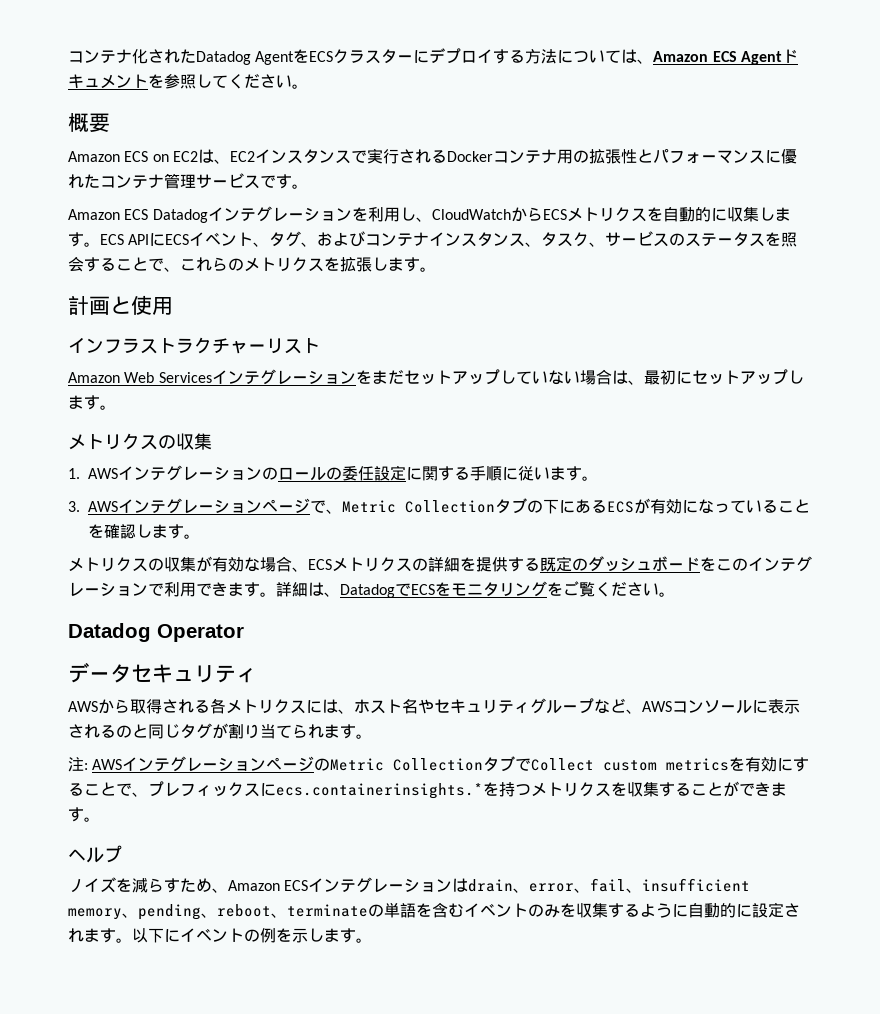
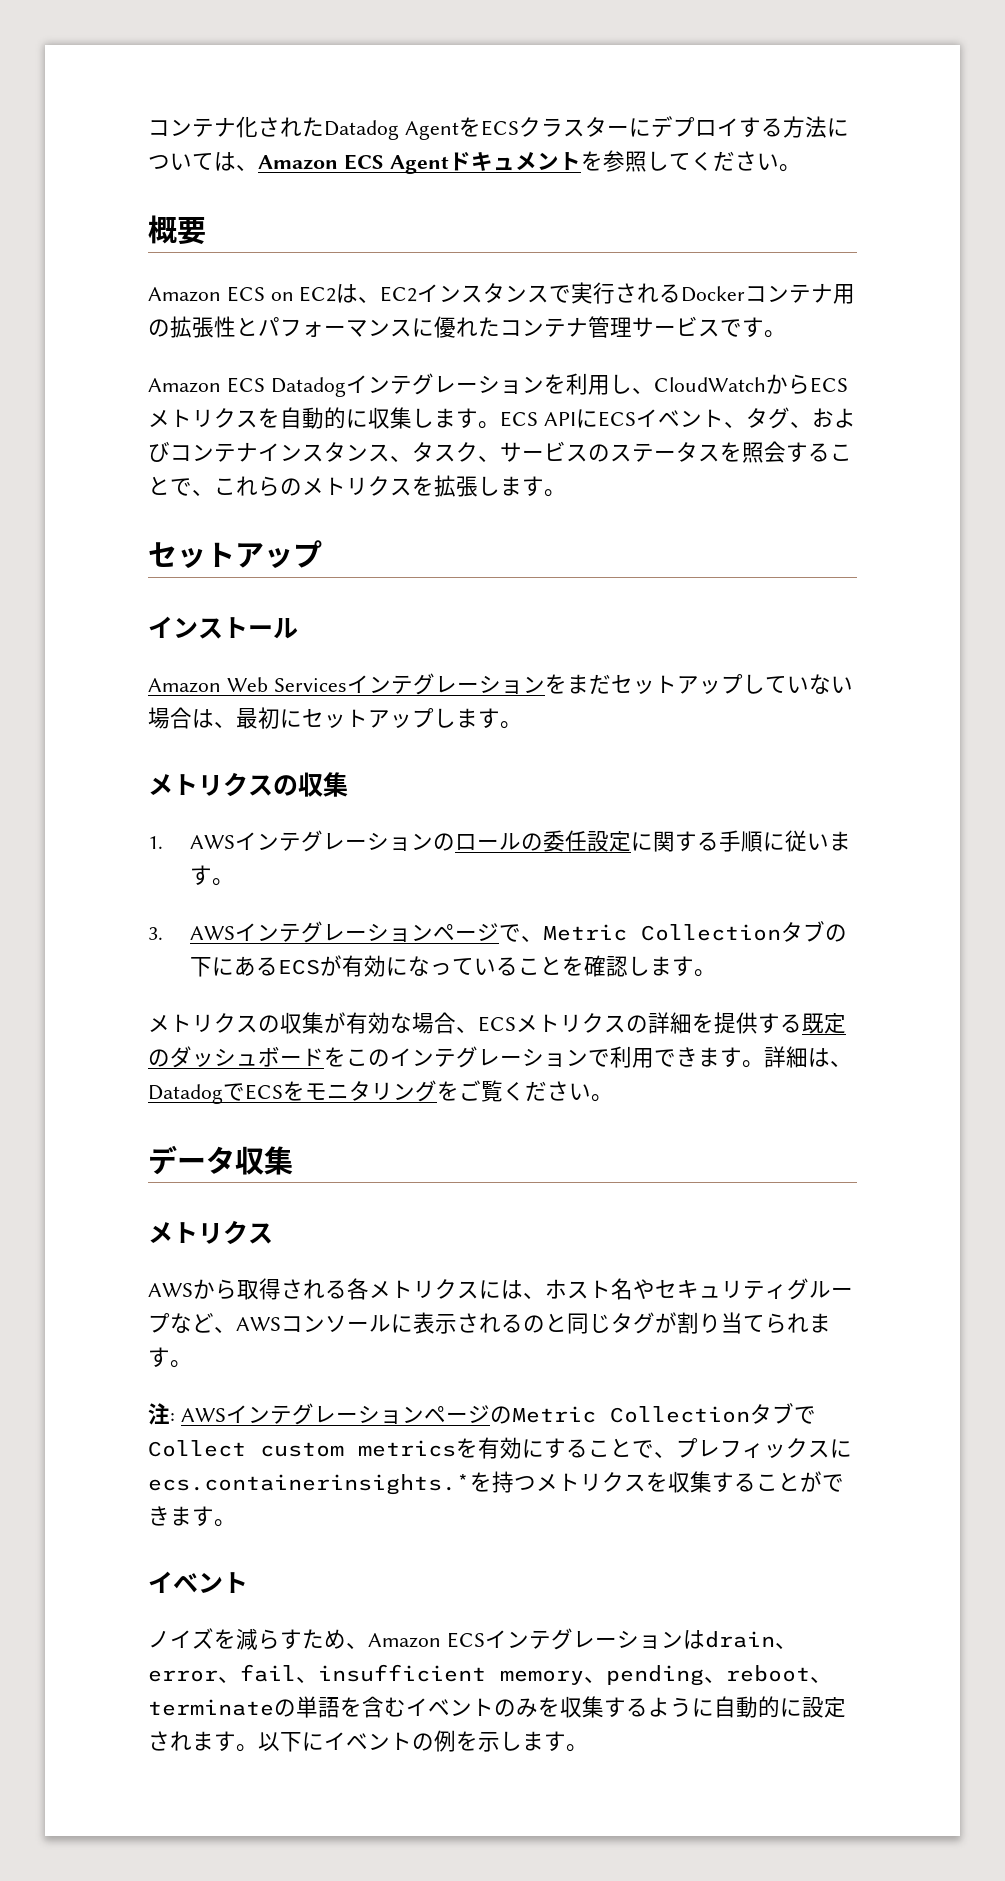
  ECS APIにECSイベント、タグ、およびコンテナインスタンス、タスク、サービスのステータスを照会することで、これらのメトリクスを拡張します。
- 計画と使用
- インフラストラクチャーリスト
+ セットアップ
+ インストール
- Datadog Operator
- データセキュリティ
+ データ収集
+ メトリクス
  注: AWSインテグレーションページのMetric CollectionタブでCollect custom metricsを有効にすることで、プレフィックスにecs.containerinsights.*を持つメトリクスを収集することができます。
- ヘルプ
+ イベント

